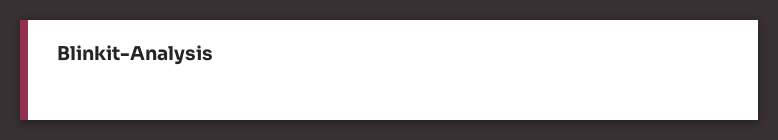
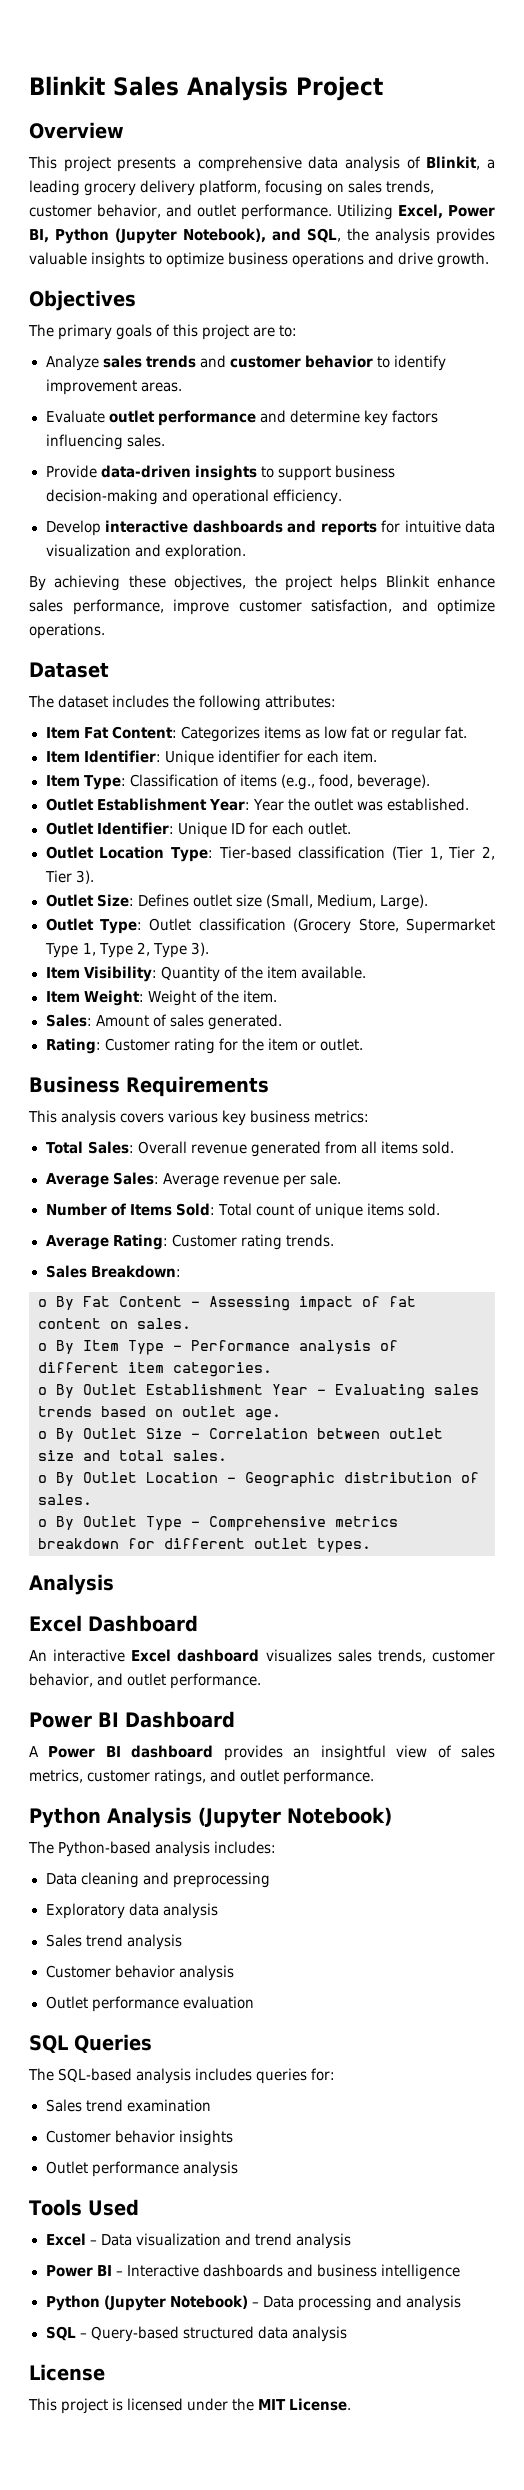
- Blinkit-Analysis
+ Blinkit Sales Analysis Project
+ Overview
+ This project presents a comprehensive data analysis of Blinkit, a leading grocery delivery platform, focusing on sales trends, customer behavior, and outlet performance. Utilizing Excel, Power BI, Python (Jupyter Notebook), and SQL, the analysis provides valuable insights to optimize business operations and drive growth.
+ Objectives
+ The primary goals of this project are to:
+ Analyze sales trends and customer behavior to identify improvement areas.
+ Evaluate outlet performance and determine key factors influencing sales.
+ Provide data-driven insights to support business decision-making and operational efficiency.
+ Develop interactive dashboards and reports for intuitive data visualization and exploration.
+ By achieving these objectives, the project helps Blinkit enhance sales performance, improve customer satisfaction, and optimize operations.
+ Dataset
+ The dataset includes the following attributes:
+ Item Fat Content: Categorizes items as low fat or regular fat.
+ Item Identifier: Unique identifier for each item.
+ Item Type: Classification of items (e.g., food, beverage).
+ Outlet Establishment Year: Year the outlet was established.
+ Outlet Identifier: Unique ID for each outlet.
+ Outlet Location Type: Tier-based classification (Tier 1, Tier 2, Tier 3).
+ Outlet Size: Defines outlet size (Small, Medium, Large).
+ Outlet Type: Outlet classification (Grocery Store, Supermarket Type 1, Type 2, Type 3).
+ Item Visibility: Quantity of the item available.
+ Item Weight: Weight of the item.
+ Sales: Amount of sales generated.
+ Rating: Customer rating for the item or outlet.
+ Business Requirements
+ This analysis covers various key business metrics:
+ Total Sales: Overall revenue generated from all items sold.
+ Average Sales: Average revenue per sale.
+ Number of Items Sold: Total count of unique items sold.
+ Average Rating: Customer rating trends.
+ Sales Breakdown:
+ o By Fat Content – Assessing impact of fat content on sales.
+ o By Item Type – Performance analysis of different item categories.
+ o By Outlet Establishment Year – Evaluating sales trends based on outlet age.
+ o By Outlet Size – Correlation between outlet size and total sales.
+ o By Outlet Location – Geographic distribution of sales.
+ o By Outlet Type – Comprehensive metrics breakdown for different outlet types.
+ Analysis
+ Excel Dashboard
+ An interactive Excel dashboard visualizes sales trends, customer behavior, and outlet performance.
+ Power BI Dashboard
+ A Power BI dashboard provides an insightful view of sales metrics, customer ratings, and outlet performance.
+ Python Analysis (Jupyter Notebook)
+ The Python-based analysis includes:
+ Data cleaning and preprocessing
+ Exploratory data analysis
+ Sales trend analysis
+ Customer behavior analysis
+ Outlet performance evaluation
+ SQL Queries
+ The SQL-based analysis includes queries for:
+ Sales trend examination
+ Customer behavior insights
+ Outlet performance analysis
+ Tools Used
+ Excel – Data visualization and trend analysis
+ Power BI – Interactive dashboards and business intelligence
+ Python (Jupyter Notebook) – Data processing and analysis
+ SQL – Query-based structured data analysis
+ License
+ This project is licensed under the MIT License.

